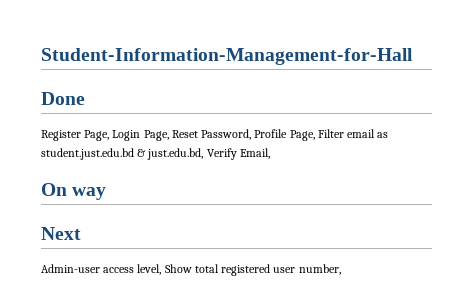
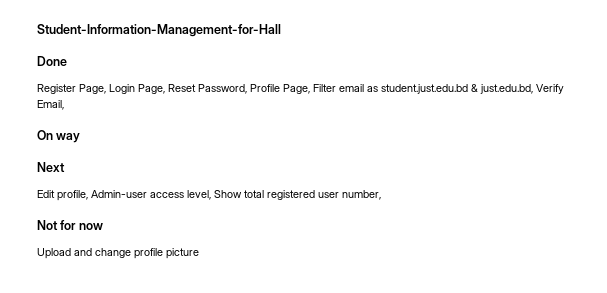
- Admin-user access level, Show total registered user number,
+ Edit profile, Admin-user access level, Show total registered user number,
+ Not for now
+ Upload and change profile picture

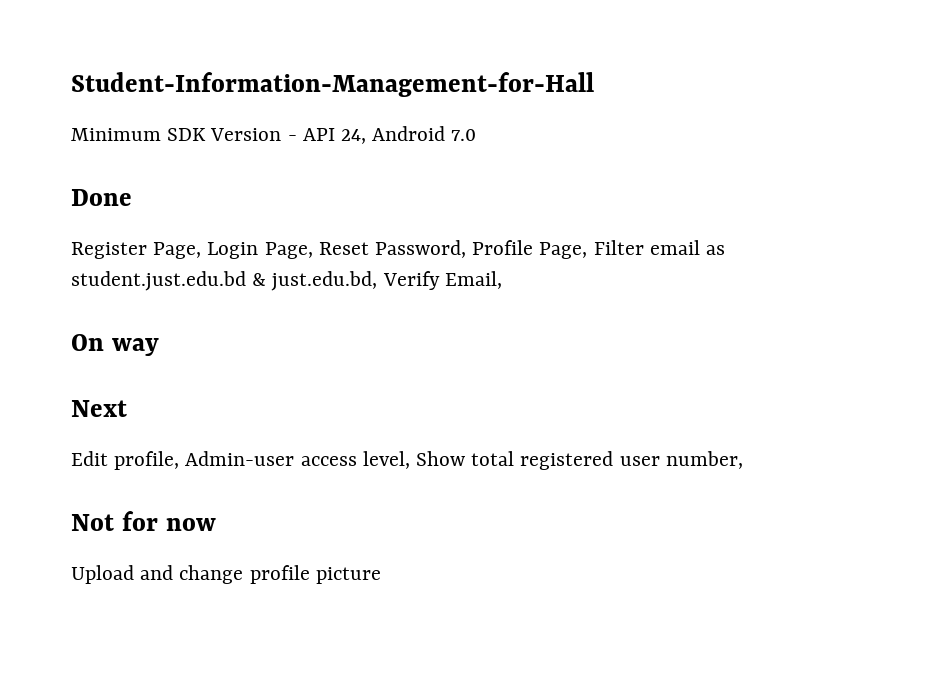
+ Minimum SDK Version - API 24, Android 7.0

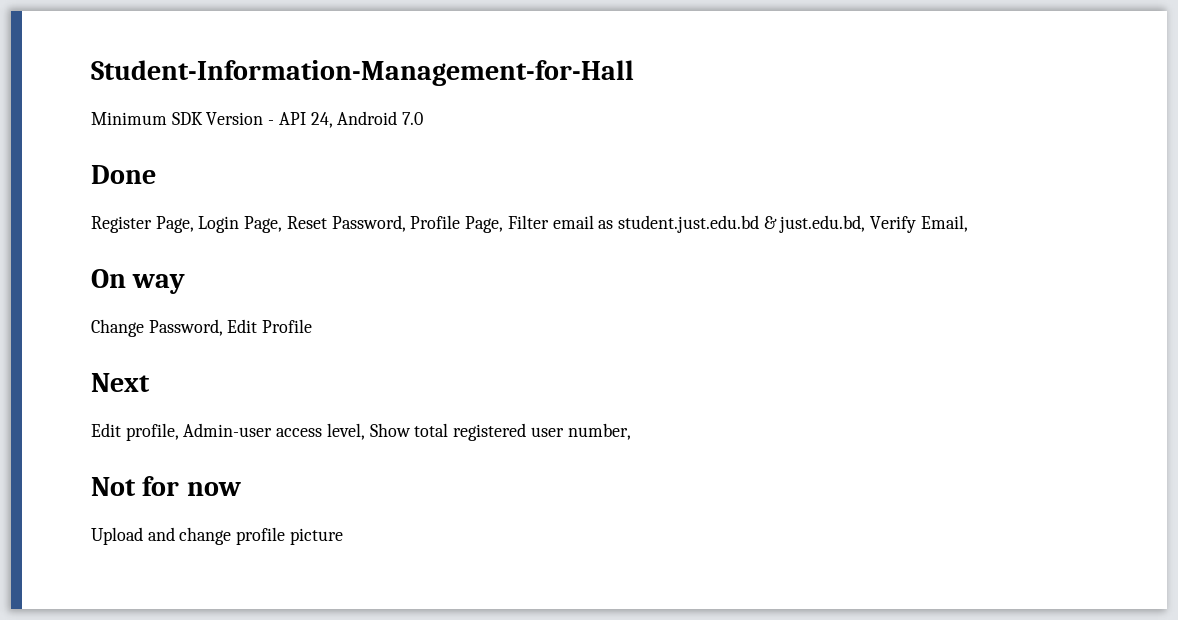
+ Change Password, Edit Profile

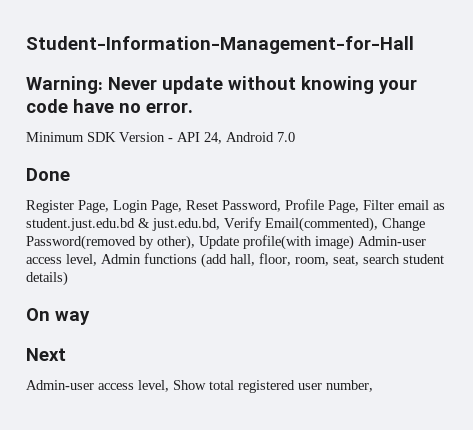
+ Warning: Never update without knowing your code have no error.
- Register Page, Login Page, Reset Password, Profile Page, Filter email as student.just.edu.bd & just.edu.bd, Verify Email,
+ Register Page, Login Page, Reset Password, Profile Page, Filter email as student.just.edu.bd & just.edu.bd, Verify Email(commented), Change Password(removed by other), Update profile(with image) Admin-user access level, Admin functions (add hall, floor, room, seat, search student details)
  On way
- Change Password, Edit Profile
- Edit profile, Admin-user access level, Show total registered user number,
+ Admin-user access level, Show total registered user number,
- Not for now
- Upload and change profile picture

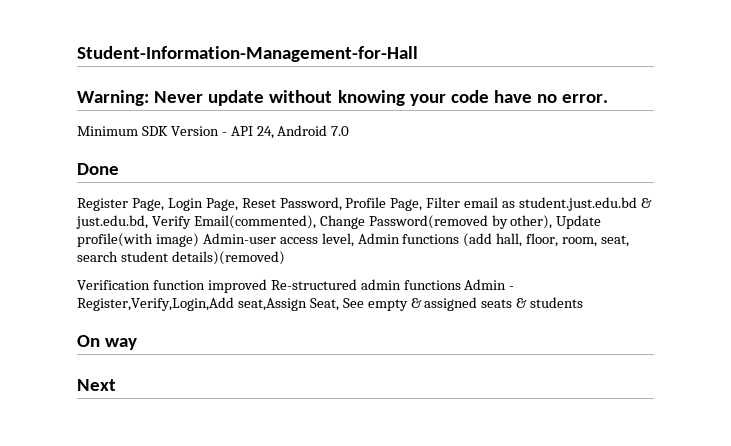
- Register Page, Login Page, Reset Password, Profile Page, Filter email as student.just.edu.bd & just.edu.bd, Verify Email(commented), Change Password(removed by other), Update profile(with image) Admin-user access level, Admin functions (add hall, floor, room, seat, search student details)
+ Register Page, Login Page, Reset Password, Profile Page, Filter email as student.just.edu.bd & just.edu.bd, Verify Email(commented), Change Password(removed by other), Update profile(with image) Admin-user access level, Admin functions (add hall, floor, room, seat, search student details)(removed)
+ Verification function improved Re-structured admin functions Admin - Register,Verify,Login,Add seat,Assign Seat, See empty & assigned seats & students
  On way
  Next
- Admin-user access level, Show total registered user number,

